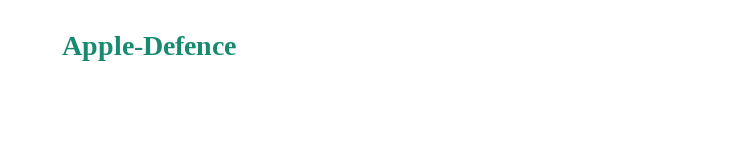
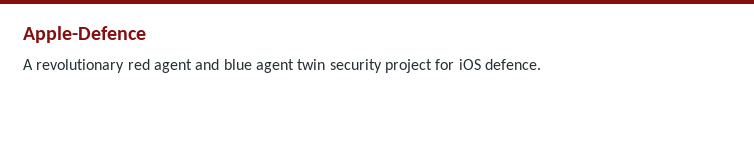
+ A revolutionary red agent and blue agent twin security project for iOS defence.

